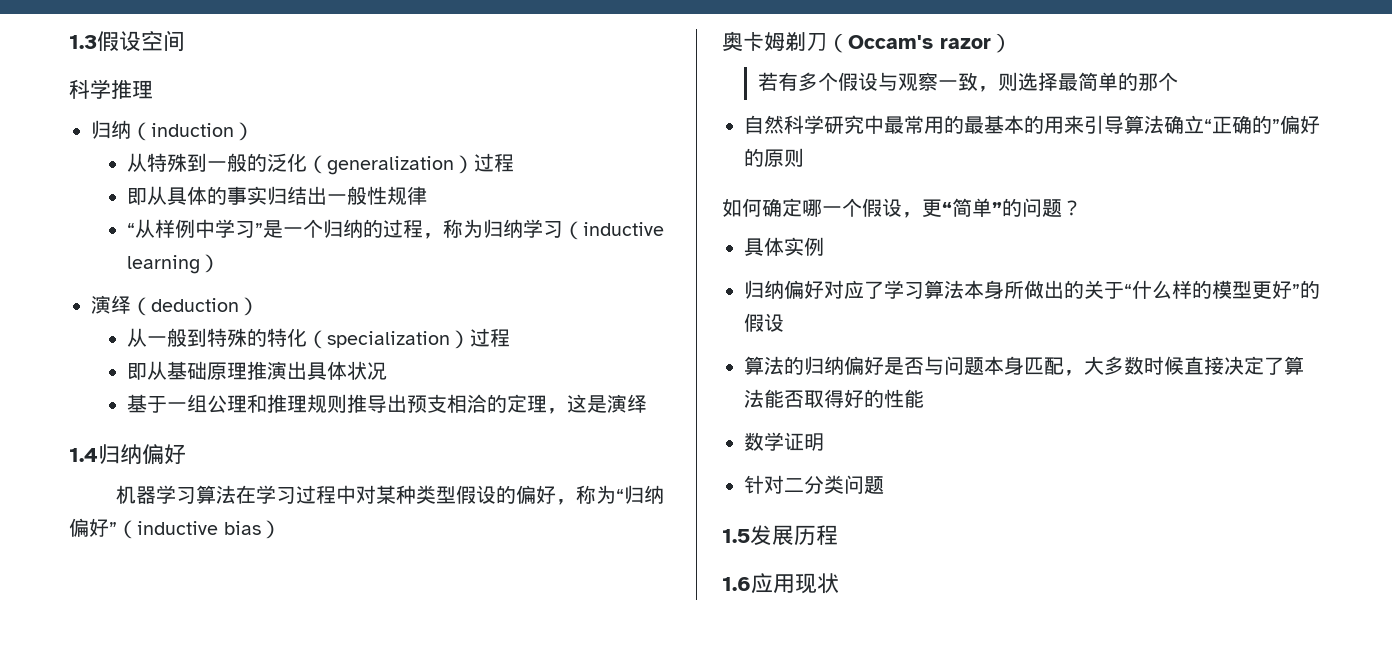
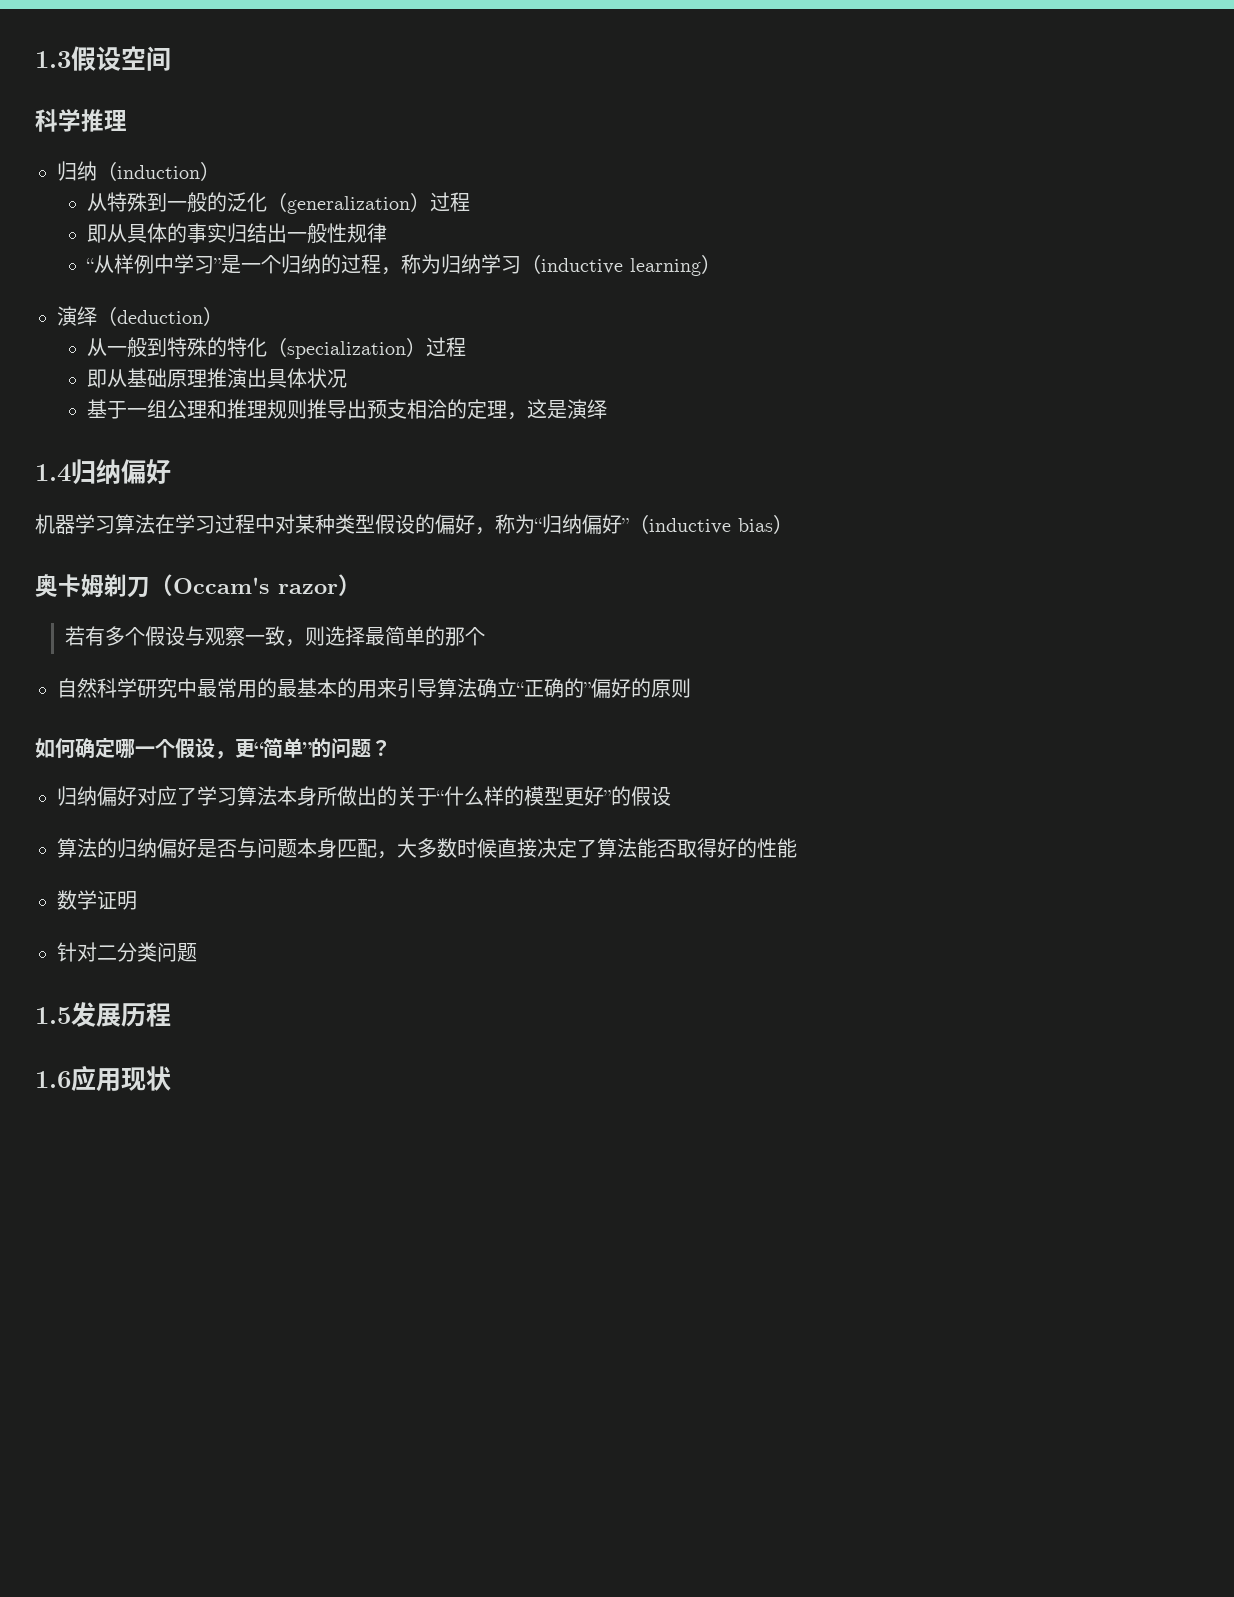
- 具体实例

